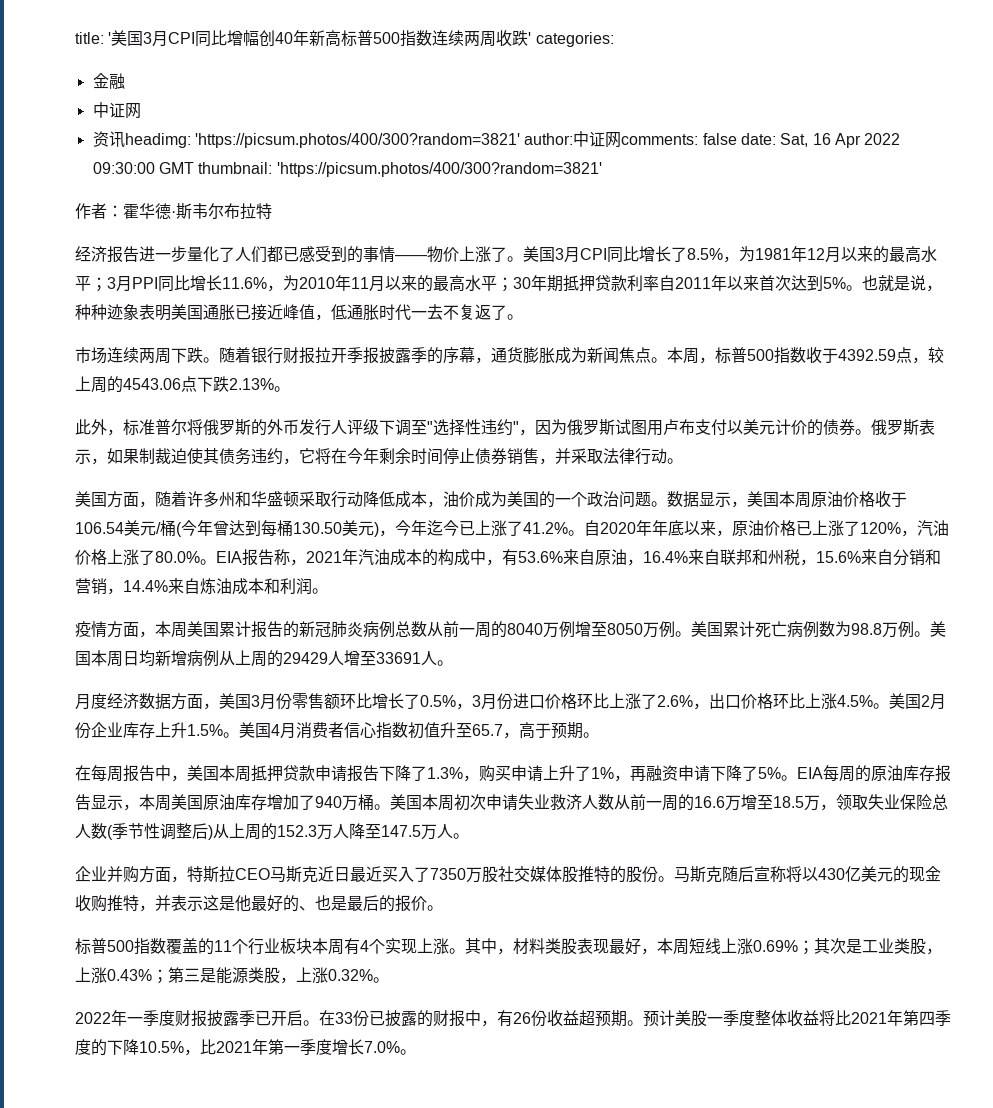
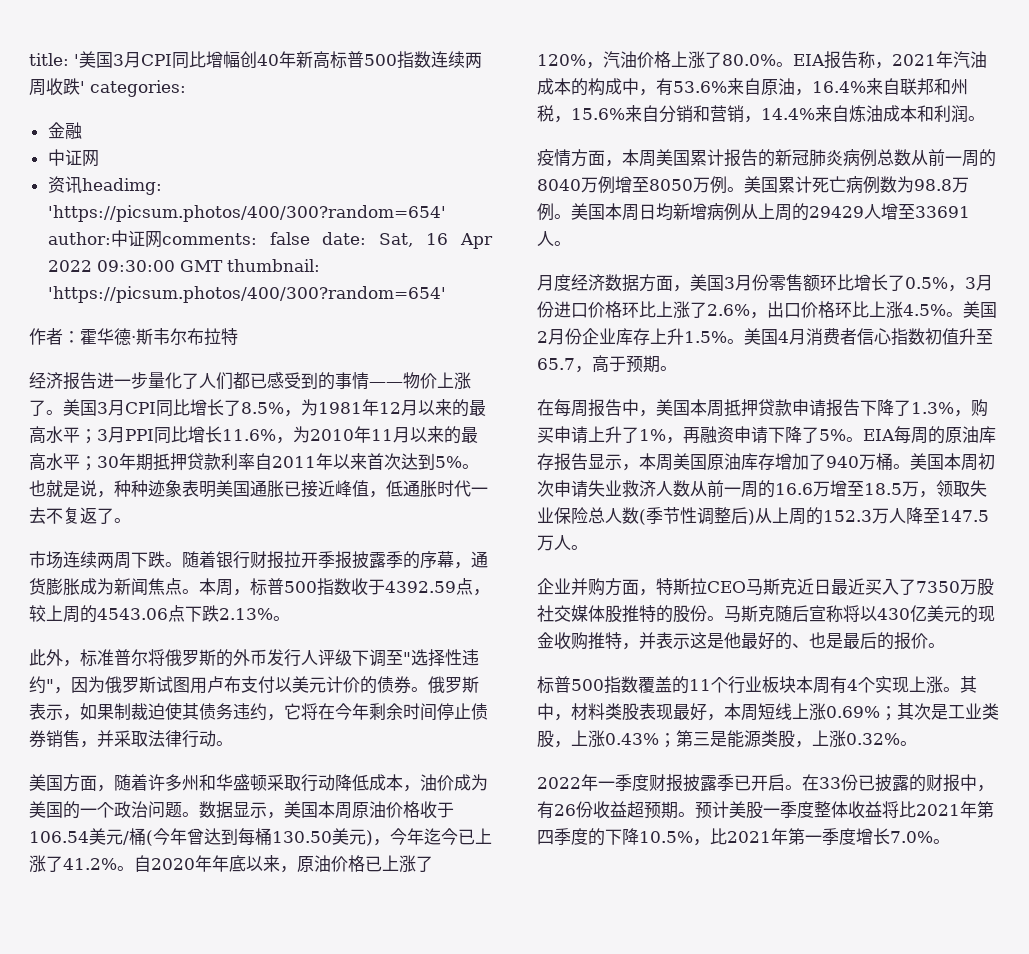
- 资讯headimg: 'https://picsum.photos/400/300?random=3821' author:中证网comments: false date: Sat, 16 Apr 2022 09:30:00 GMT thumbnail: 'https://picsum.photos/400/300?random=3821'
+ 资讯headimg: 'https://picsum.photos/400/300?random=654' author:中证网comments: false date: Sat, 16 Apr 2022 09:30:00 GMT thumbnail: 'https://picsum.photos/400/300?random=654'

